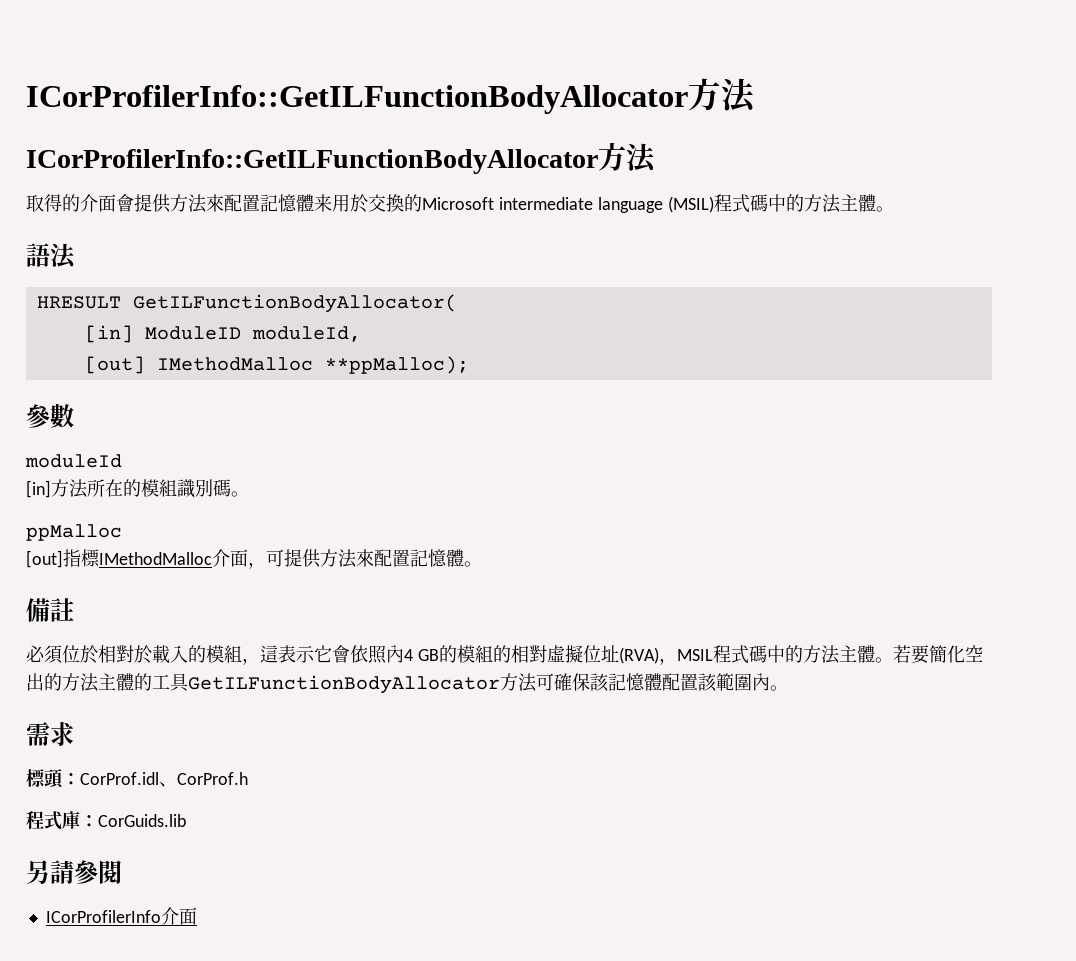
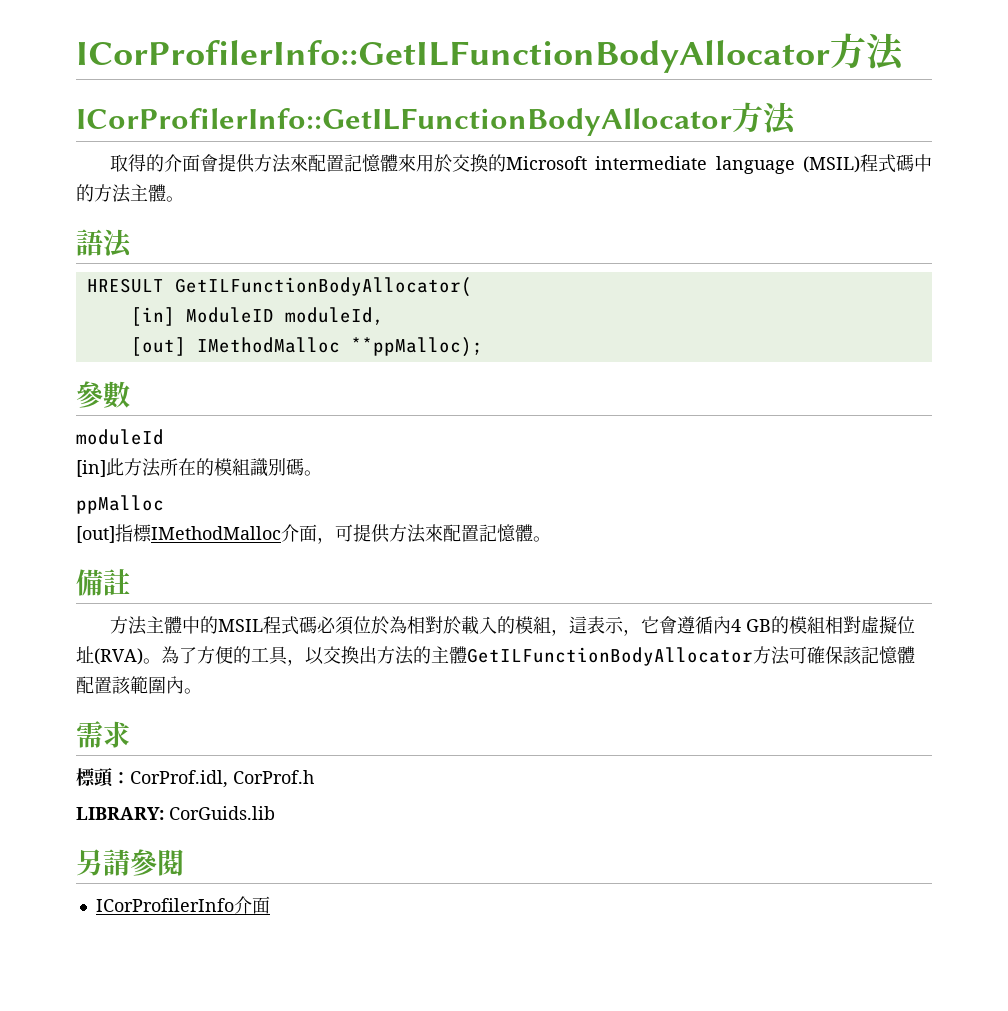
- 取得的介面會提供方法來配置記憶體来用於交換的Microsoft intermediate language (MSIL)程式碼中的方法主體。
+ 取得的介面會提供方法來配置記憶體來用於交換的Microsoft intermediate language (MSIL)程式碼中的方法主體。
- [in]方法所在的模組識別碼。
+ [in]此方法所在的模組識別碼。
- 必須位於相對於載入的模組，這表示它會依照內4 GB的模組的相對虛擬位址(RVA)，MSIL程式碼中的方法主體。若要簡化空出的方法主體的工具GetILFunctionBodyAllocator方法可確保該記憶體配置該範圍內。
+ 方法主體中的MSIL程式碼必須位於為相對於載入的模組，這表示，它會遵循內4 GB的模組相對虛擬位址(RVA)。為了方便的工具，以交換出方法的主體GetILFunctionBodyAllocator方法可確保該記憶體配置該範圍內。
- 標頭：CorProf.idl、CorProf.h
+ 標頭：CorProf.idl, CorProf.h
- 程式庫：CorGuids.lib
+ LIBRARY: CorGuids.lib

